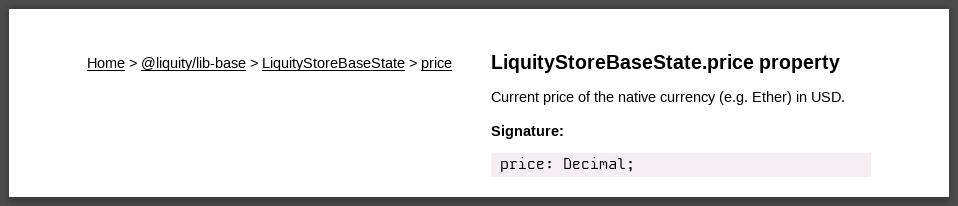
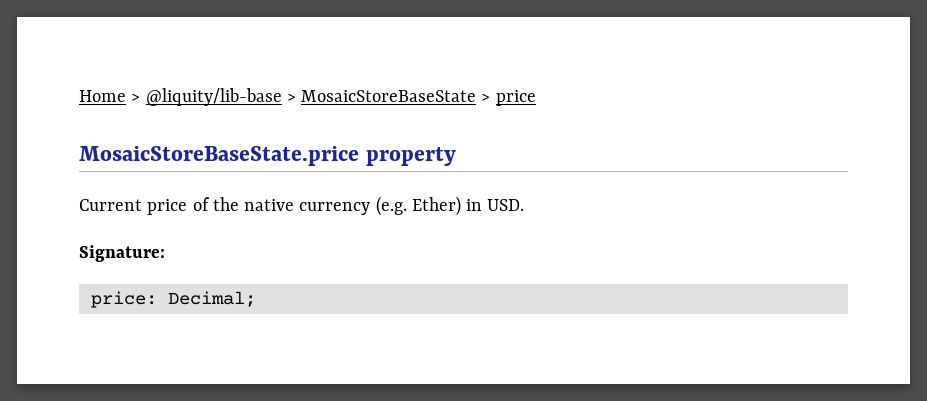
- Home > @liquity/lib-base > LiquityStoreBaseState > price
+ Home > @liquity/lib-base > MosaicStoreBaseState > price
- LiquityStoreBaseState.price property
+ MosaicStoreBaseState.price property

